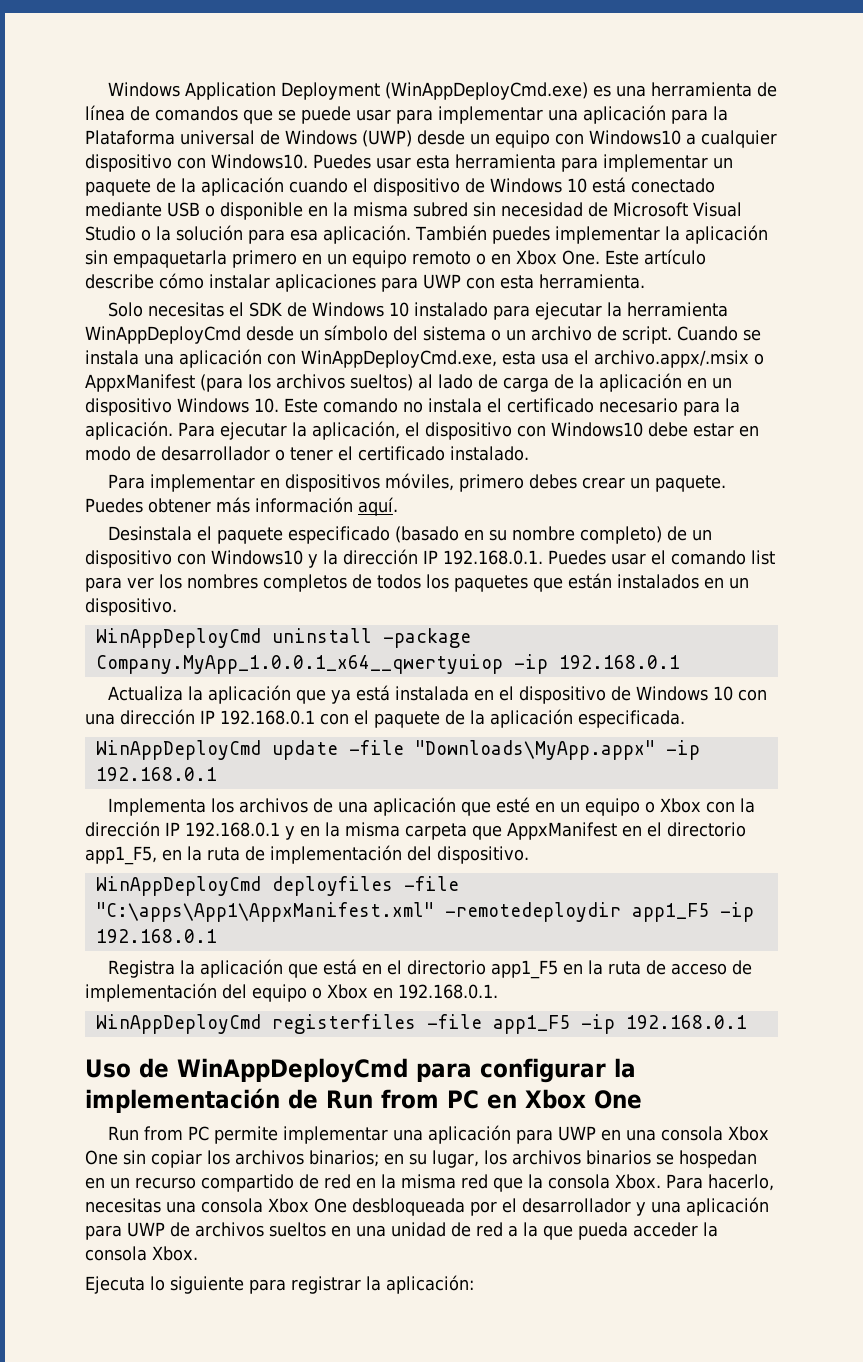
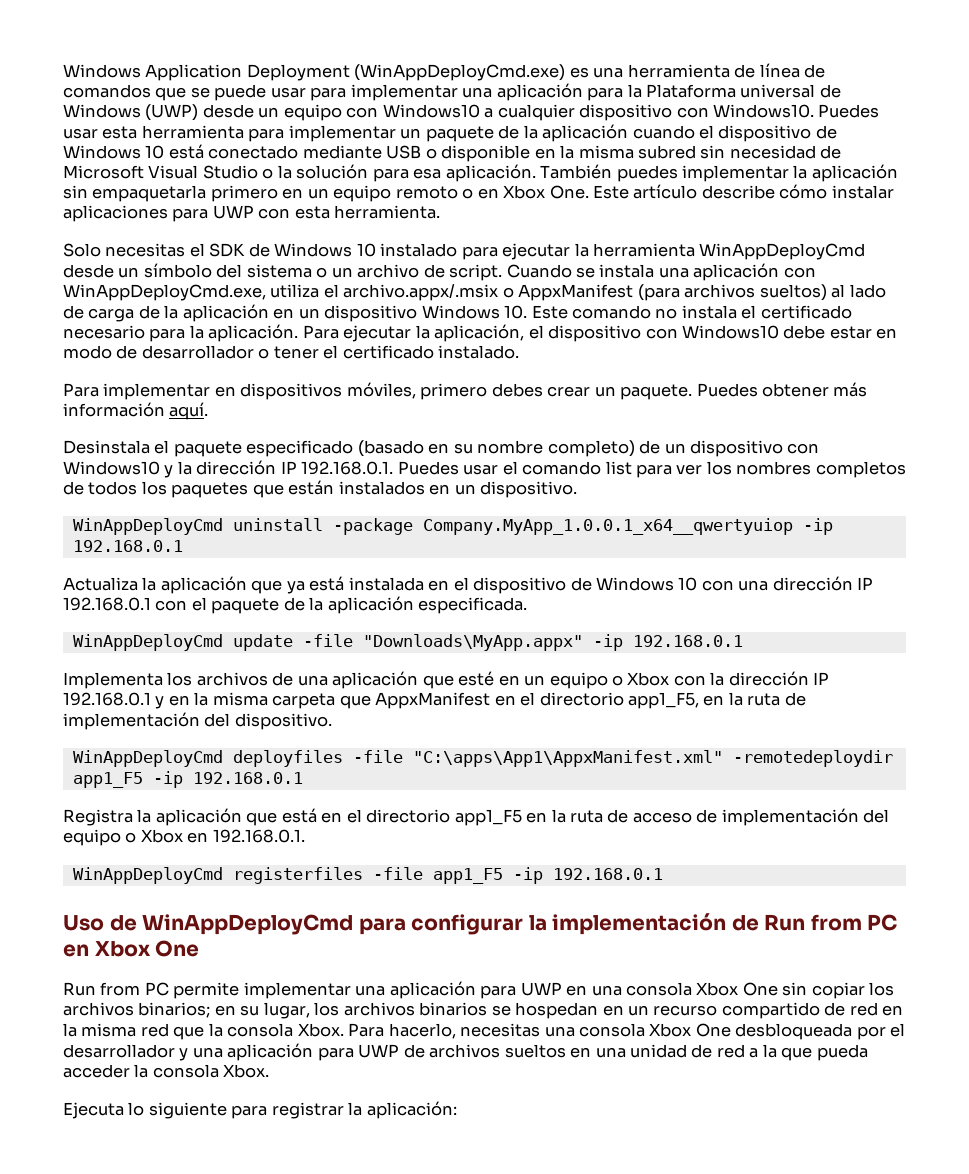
- Cuando se instala una aplicación con WinAppDeployCmd.exe, esta usa el archivo.appx/.msix o AppxManifest (para los archivos sueltos) al lado de carga de la aplicación en un dispositivo Windows 10. Este comando no instala el certificado necesario para la aplicación.
+ Cuando se instala una aplicación con WinAppDeployCmd.exe, utiliza el archivo.appx/.msix o AppxManifest (para archivos sueltos) al lado de carga de la aplicación en un dispositivo Windows 10. Este comando no instala el certificado necesario para la aplicación.

